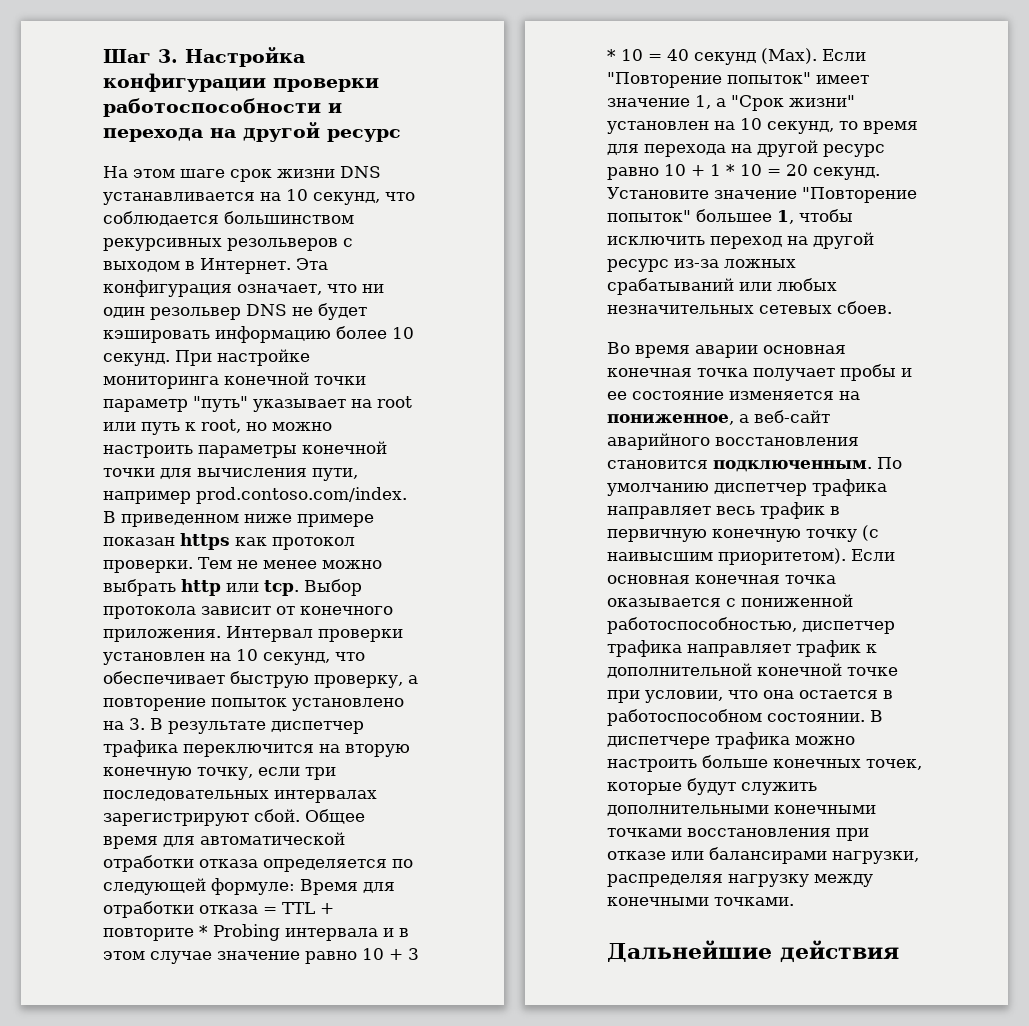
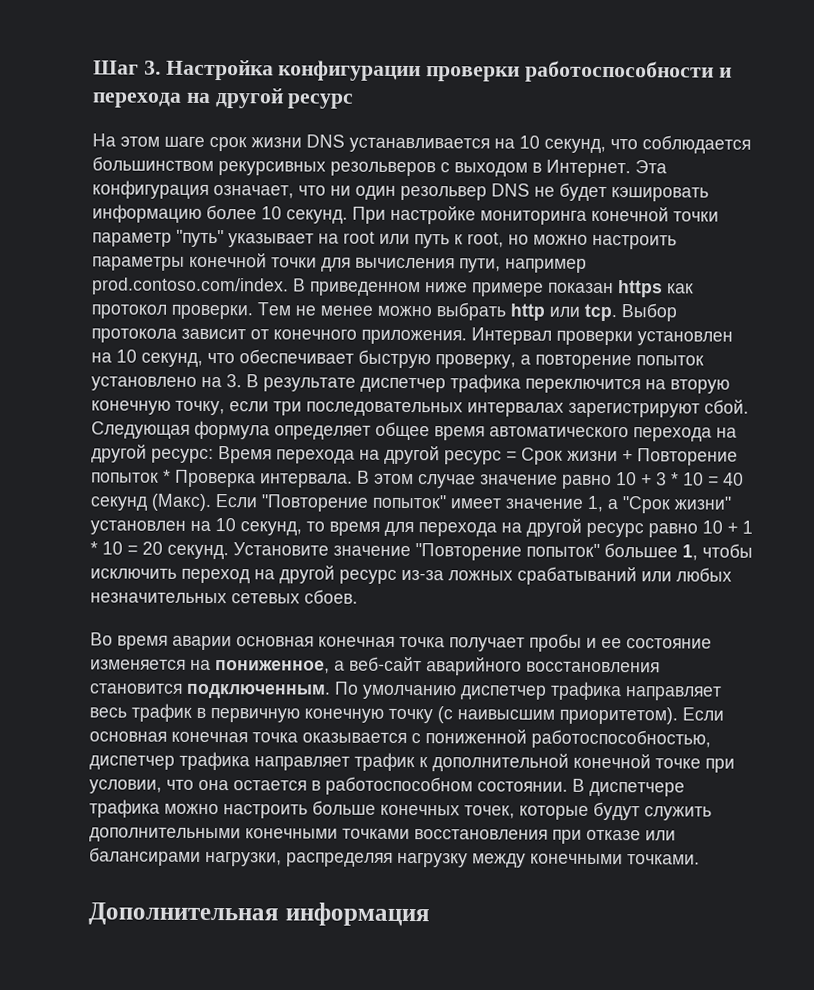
- Общее время для автоматической отработки отказа определяется по следующей формуле: Время для отработки отказа = TTL + повторите * Probing интервала и в этом случае значение равно 10 + 3 * 10 = 40 секунд (Max).
+ Следующая формула определяет общее время автоматического перехода на другой ресурс: Время перехода на другой ресурс = Срок жизни + Повторение попыток * Проверка интервала. В этом случае значение равно 10 + 3 * 10 = 40 секунд (Макс).
- Дальнейшие действия
+ Дополнительная информация

